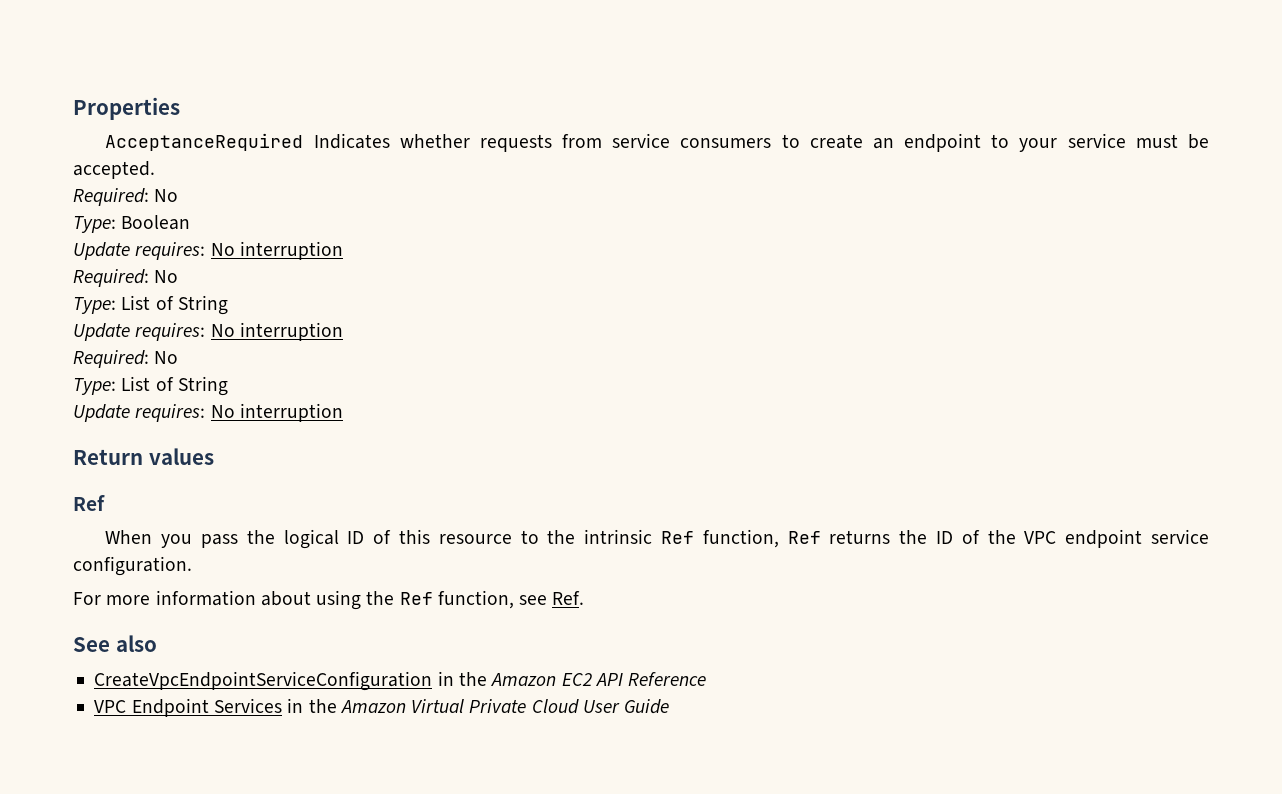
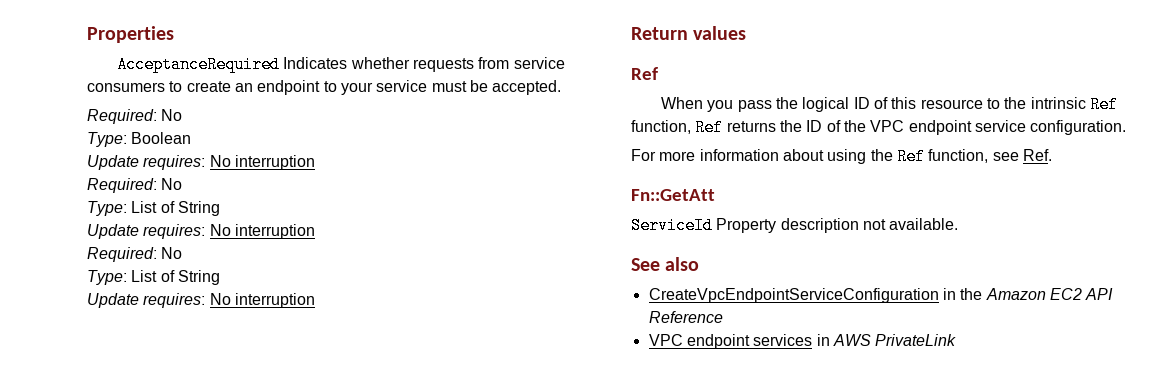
+ Fn::GetAtt
+ ServiceId Property description not available.
- VPC Endpoint Services in the Amazon Virtual Private Cloud User Guide
+ VPC endpoint services in AWS PrivateLink

